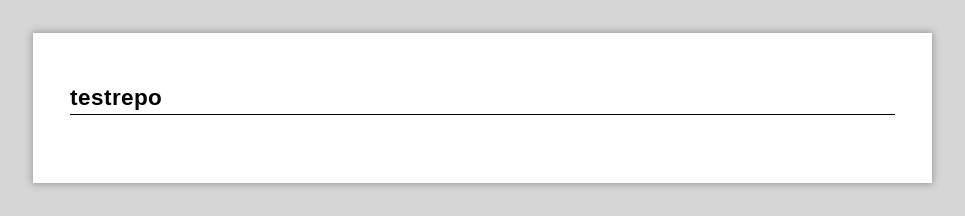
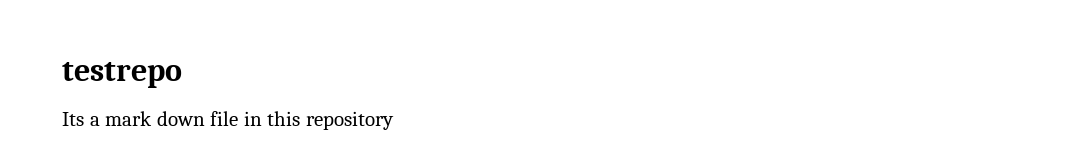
+ Its a mark down file in this repository

